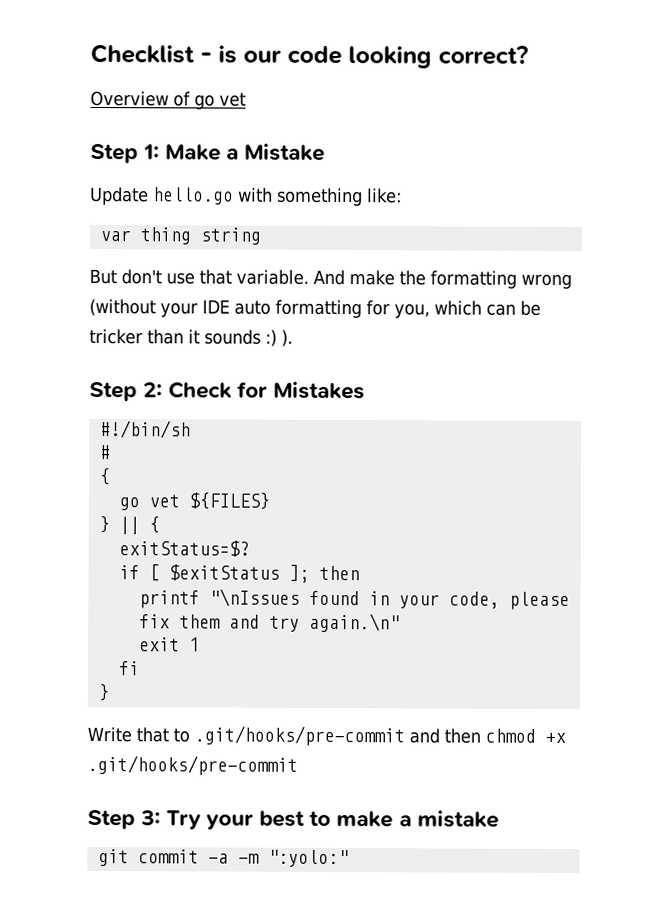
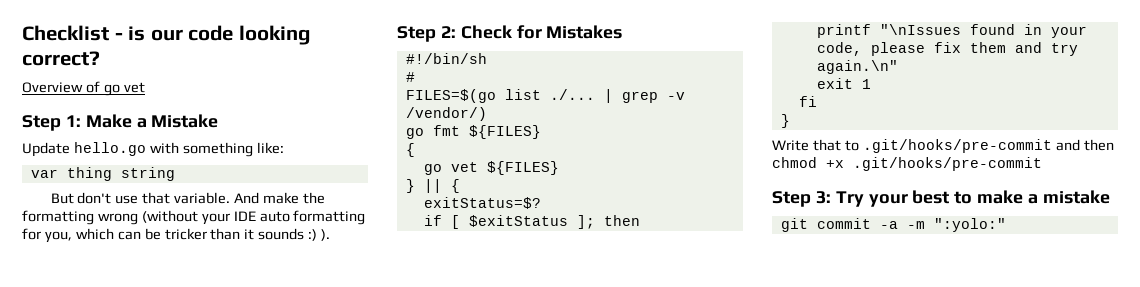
+ FILES=$(go list ./... | grep -v /vendor/)
+ go fmt ${FILES}

